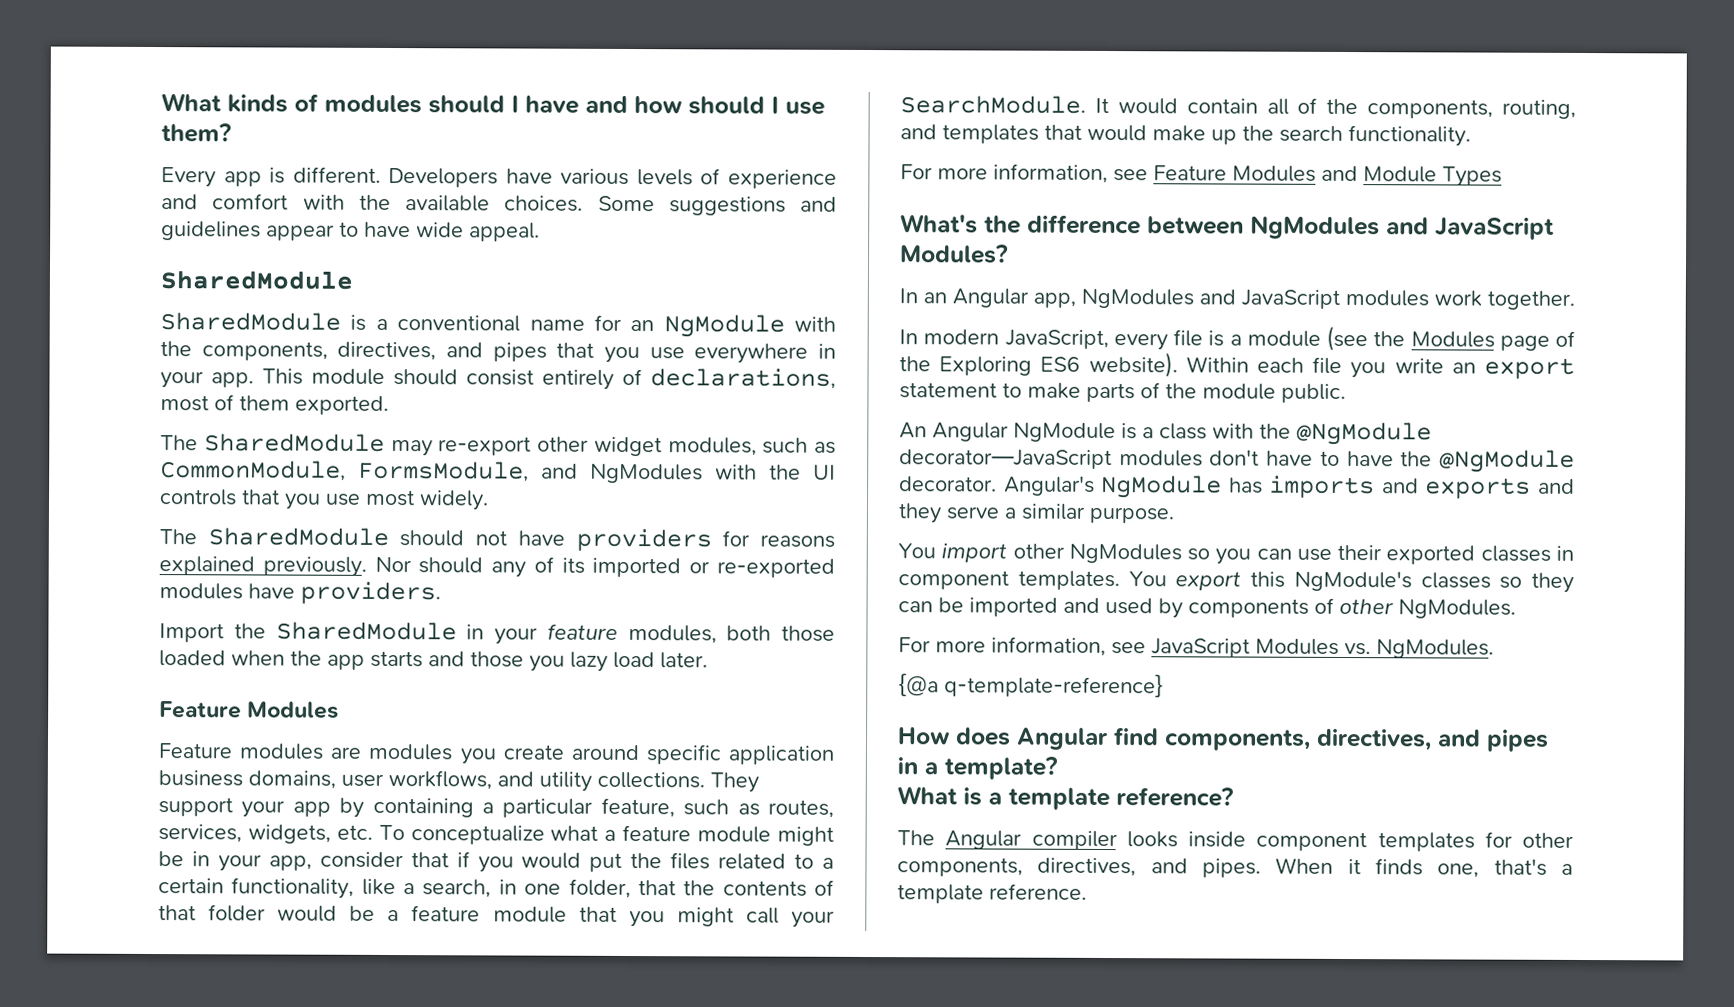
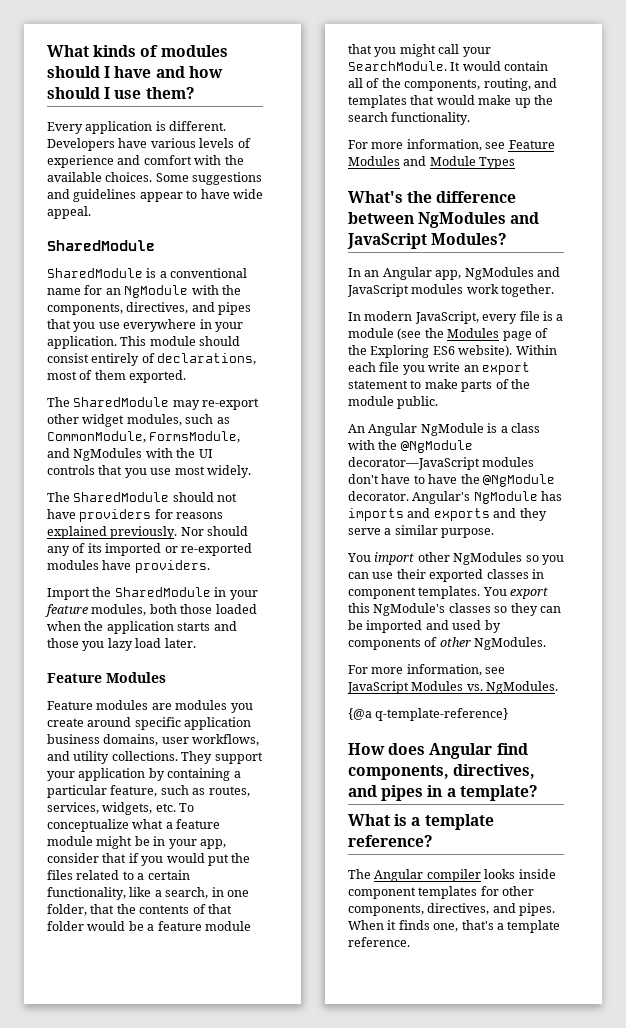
- Every app is different.
+ Every application is different.
- SharedModule is a conventional name for an NgModule with the components, directives, and pipes that you use everywhere in your app.
+ SharedModule is a conventional name for an NgModule with the components, directives, and pipes that you use everywhere in your application.
- Import the SharedModule in your feature modules, both those loaded when the app starts and those you lazy load later.
+ Import the SharedModule in your feature modules, both those loaded when the application starts and those you lazy load later.
- They support your app by containing a particular feature, such as routes, services, widgets, etc. To conceptualize what a feature module might be in your app, consider that if you would put the files related to a certain functionality, like a search, in one folder, that the contents of that folder would be a feature module that you might call your SearchModule.
+ They support your application by containing a particular feature, such as routes, services, widgets, etc. To conceptualize what a feature module might be in your app, consider that if you would put the files related to a certain functionality, like a search, in one folder, that the contents of that folder would be a feature module that you might call your SearchModule.

